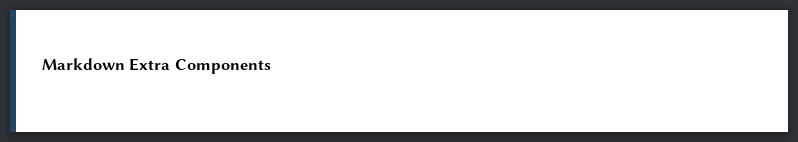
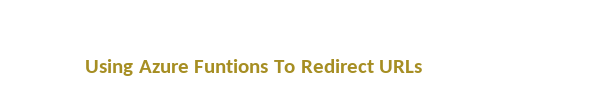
- Markdown Extra Components
+ Using Azure Funtions To Redirect URLs

